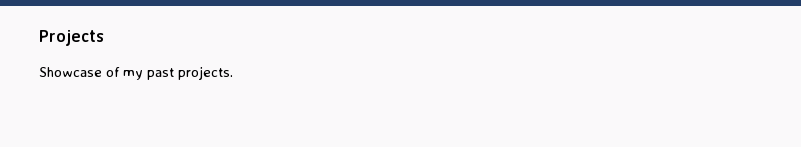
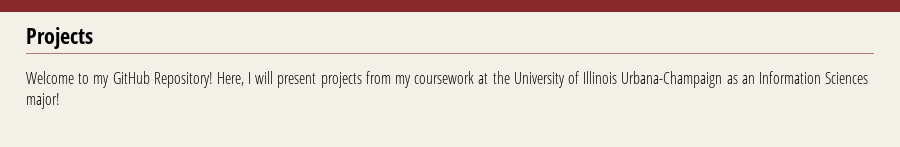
- Showcase of my past projects.
+ Welcome to my GitHub Repository! Here, I will present projects from my coursework at the University of Illinois Urbana-Champaign as an Information Sciences major!

